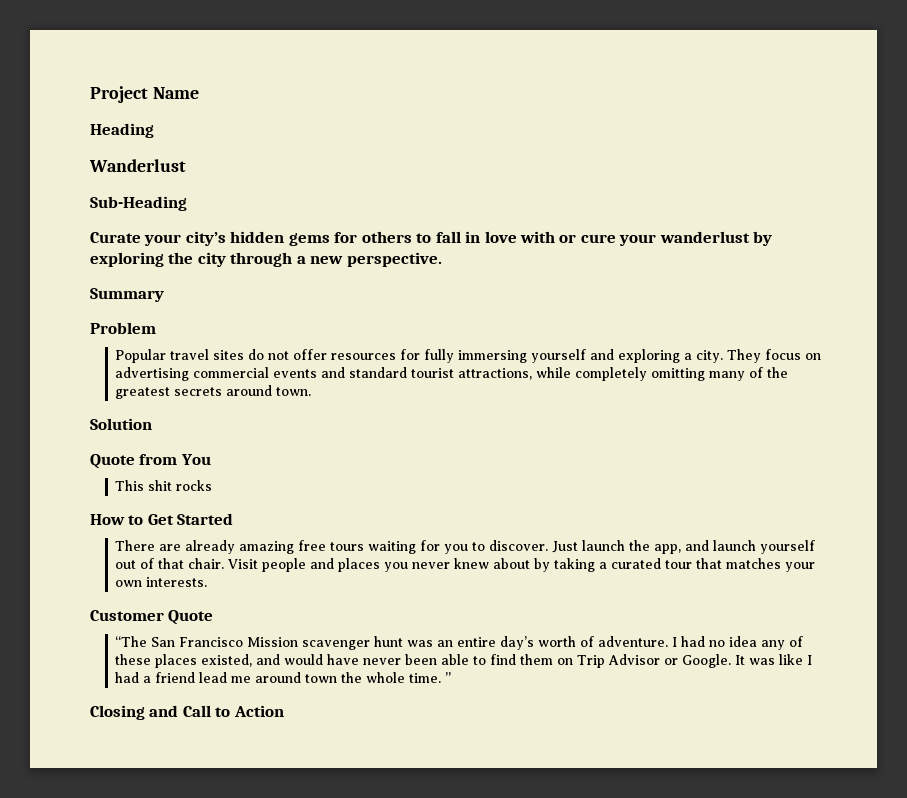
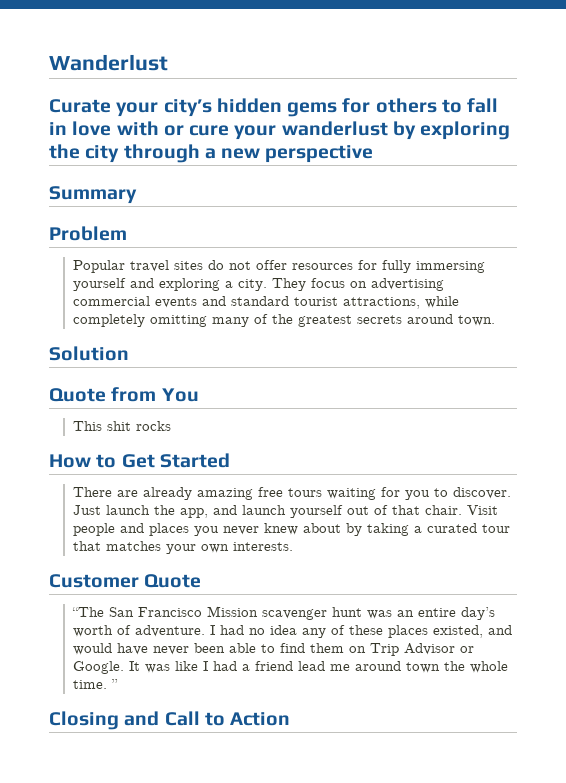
- Project Name
- Heading
- Sub-Heading
- Curate your city’s hidden gems for others to fall in love with or cure your wanderlust by exploring the city through a new perspective.
+ Curate your city’s hidden gems for others to fall in love with or cure your wanderlust by exploring the city through a new perspective

